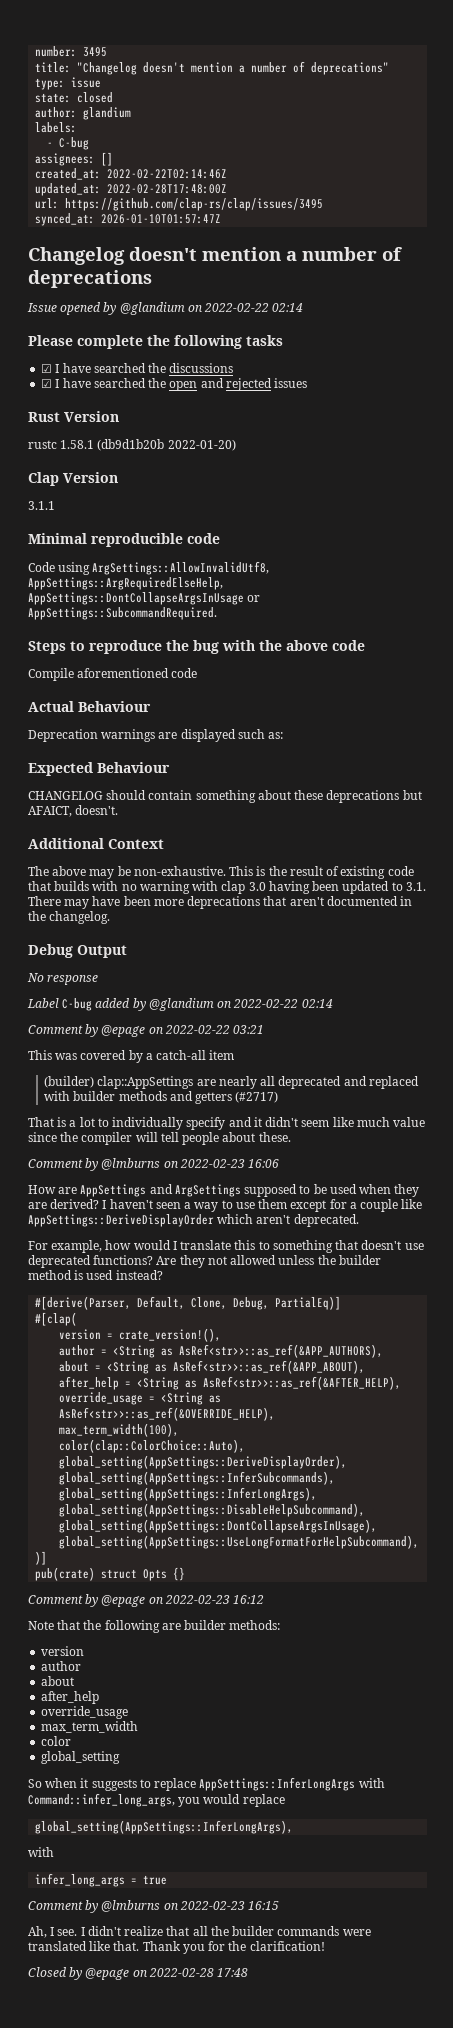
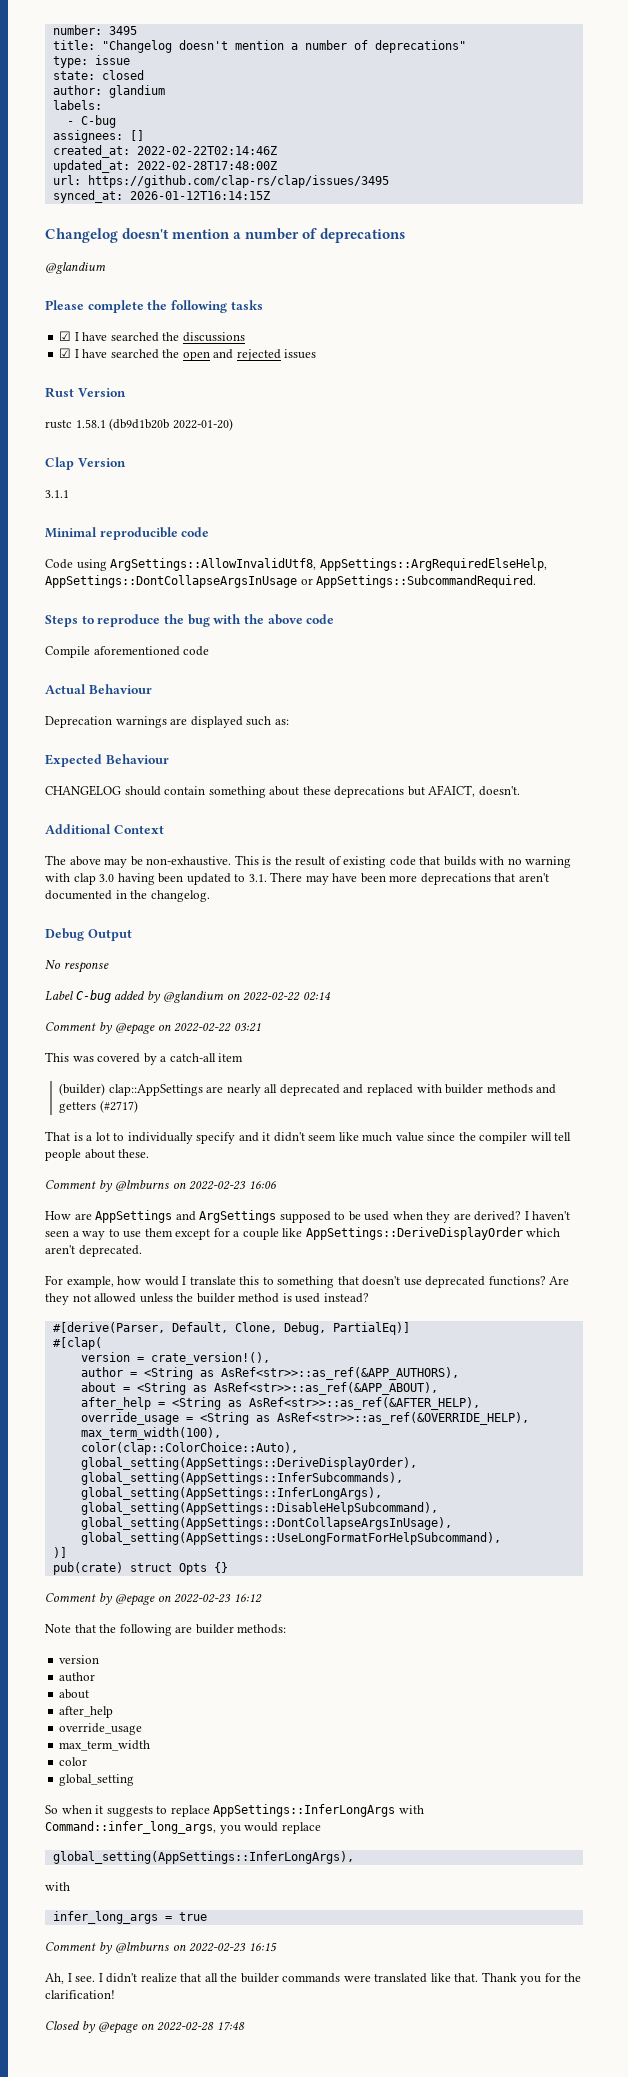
- synced_at: 2026-01-10T01:57:47Z
+ synced_at: 2026-01-12T16:14:15Z
  Changelog doesn't mention a number of deprecations
- Issue opened by @glandium on 2022-02-22 02:14
+ @glandium

